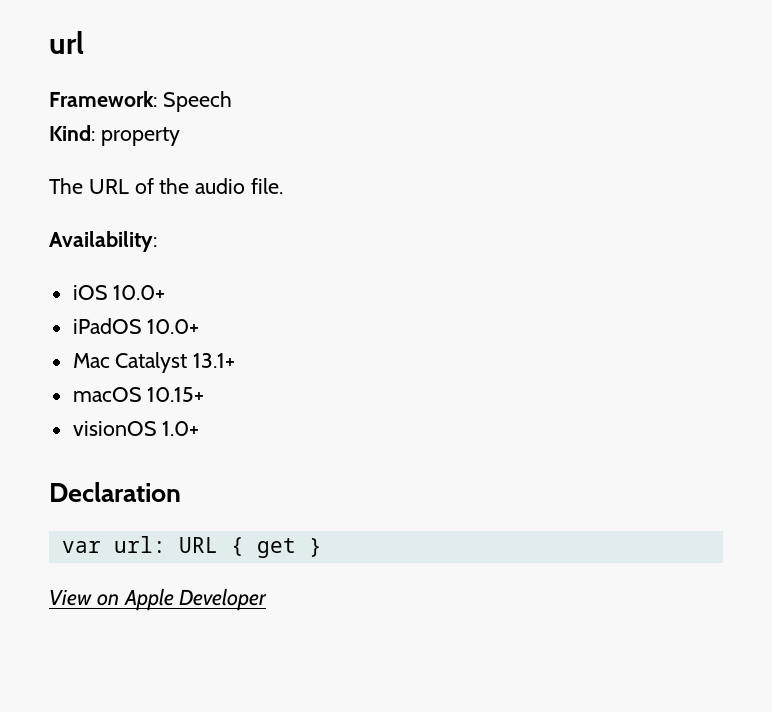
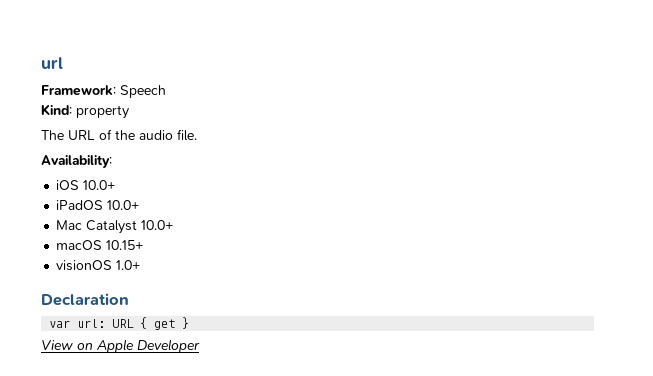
- Mac Catalyst 13.1+
+ Mac Catalyst 10.0+

